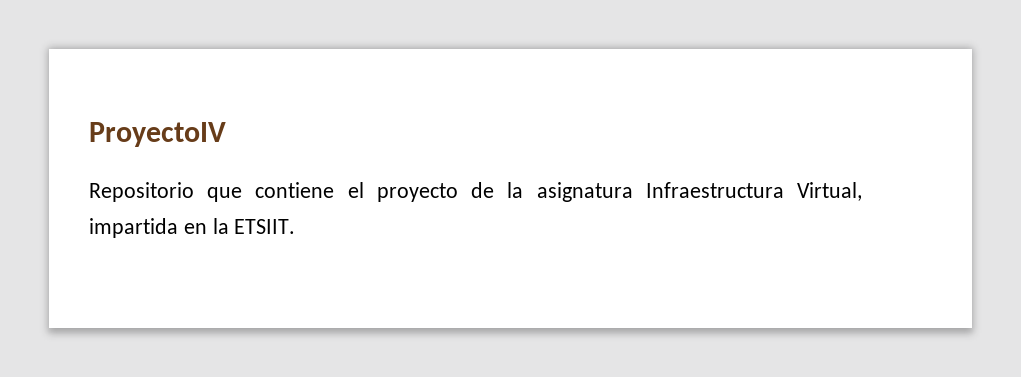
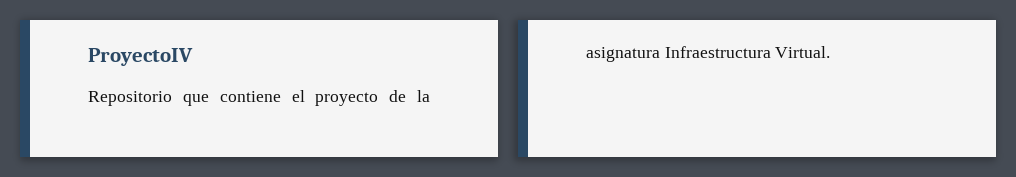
- Repositorio que contiene el proyecto de la asignatura Infraestructura Virtual, impartida en la ETSIIT.
+ Repositorio que contiene el proyecto de la asignatura Infraestructura Virtual.

